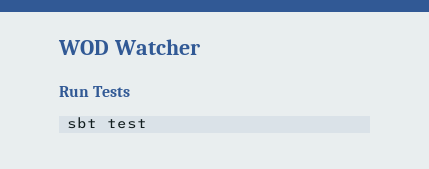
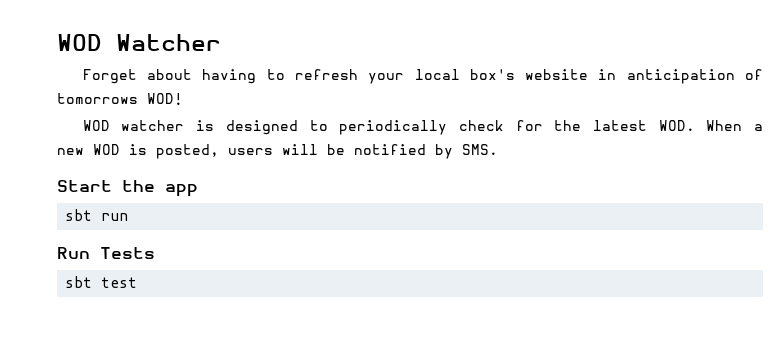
+ Forget about having to refresh your local box's website in anticipation of tomorrows WOD!
+ WOD watcher is designed to periodically check for the latest WOD. When a new WOD is posted, users will be notified by SMS.
+ Start the app
+ sbt run

